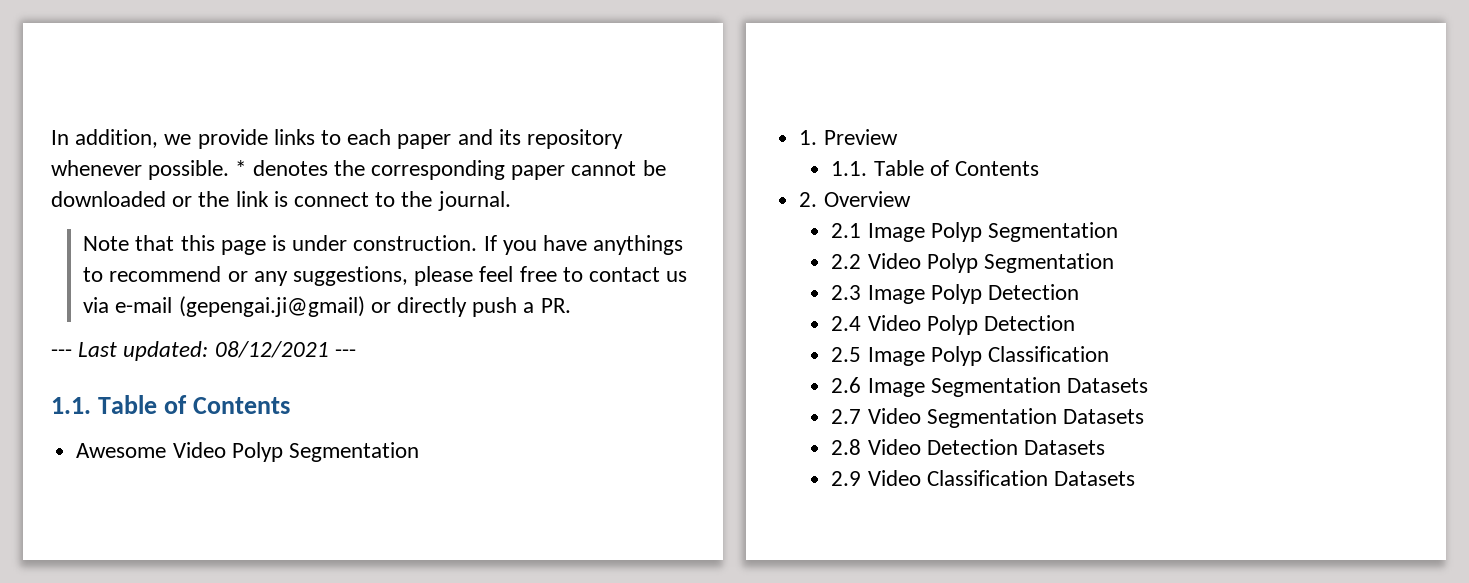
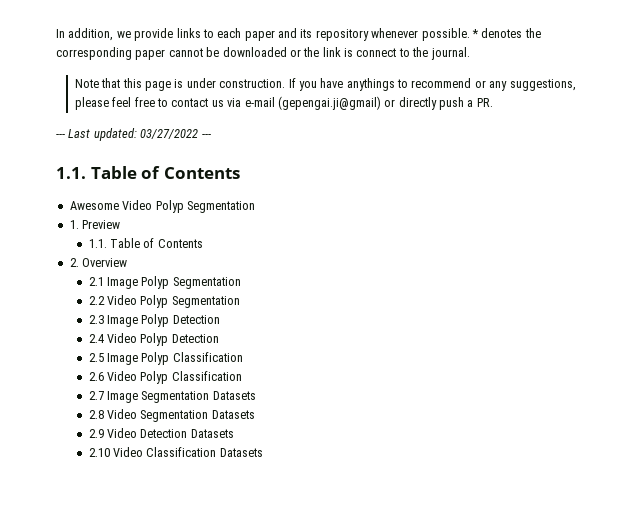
- --- Last updated: 08/12/2021 ---
+ --- Last updated: 03/27/2022 ---
- 2.6 Image Segmentation Datasets
+ 2.6 Video Polyp Classification
- 2.7 Video Segmentation Datasets
+ 2.7 Image Segmentation Datasets
- 2.8 Video Detection Datasets
+ 2.8 Video Segmentation Datasets
- 2.9 Video Classification Datasets
+ 2.9 Video Detection Datasets
+ 2.10 Video Classification Datasets

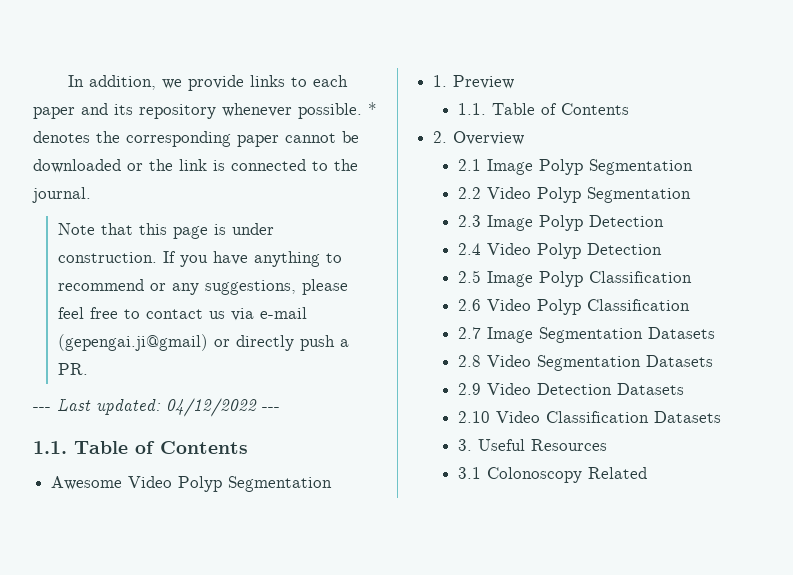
- * denotes the corresponding paper cannot be downloaded or the link is connect to the journal.
+ * denotes the corresponding paper cannot be downloaded or the link is connected to the journal.
- If you have anythings to recommend or any suggestions, please feel free to contact us via e-mail (gepengai.ji@gmail) or directly push a PR.
+ If you have anything to recommend or any suggestions, please feel free to contact us via e-mail (gepengai.ji@gmail) or directly push a PR.
- --- Last updated: 03/27/2022 ---
+ --- Last updated: 04/12/2022 ---
+ 3. Useful Resources
+ 3.1 Colonoscopy Related

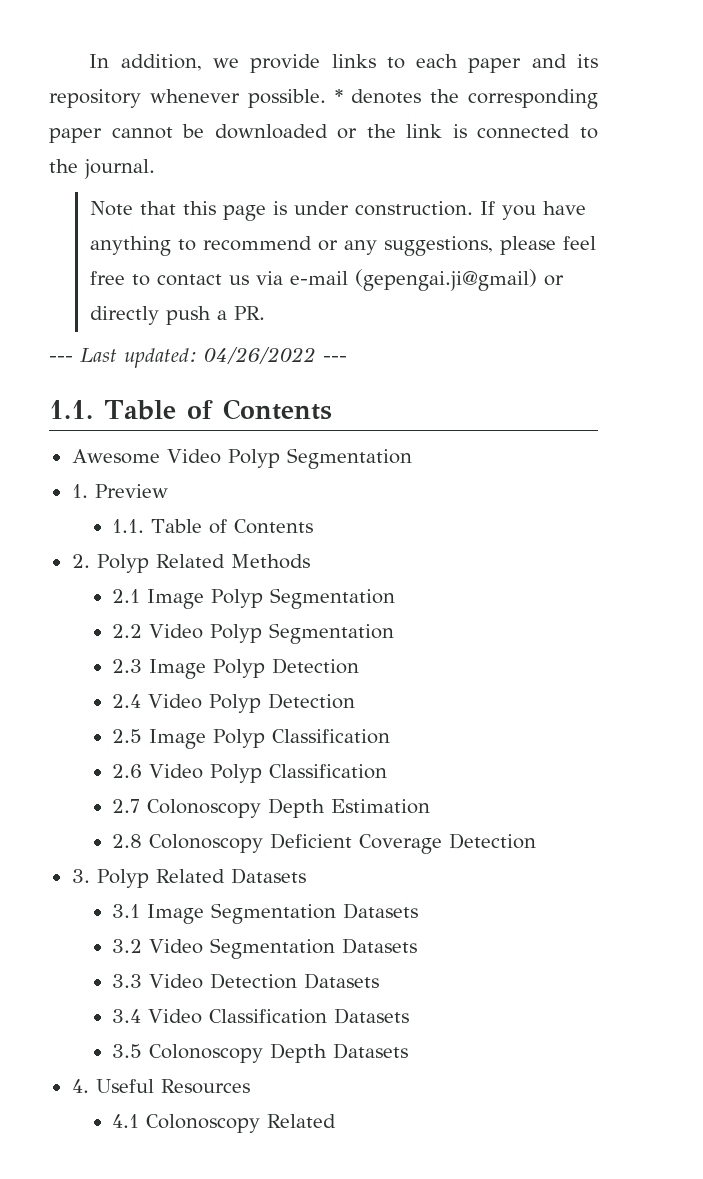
- --- Last updated: 04/12/2022 ---
+ --- Last updated: 04/26/2022 ---
- 2. Overview
+ 2. Polyp Related Methods
- 2.7 Image Segmentation Datasets
+ 2.7 Colonoscopy Depth Estimation
+ 2.8 Colonoscopy Deficient Coverage Detection
+ 3. Polyp Related Datasets
+ 3.1 Image Segmentation Datasets
- 2.8 Video Segmentation Datasets
+ 3.2 Video Segmentation Datasets
- 2.9 Video Detection Datasets
+ 3.3 Video Detection Datasets
- 2.10 Video Classification Datasets
+ 3.4 Video Classification Datasets
- 3. Useful Resources
+ 3.5 Colonoscopy Depth Datasets
+ 4. Useful Resources
- 3.1 Colonoscopy Related
+ 4.1 Colonoscopy Related

